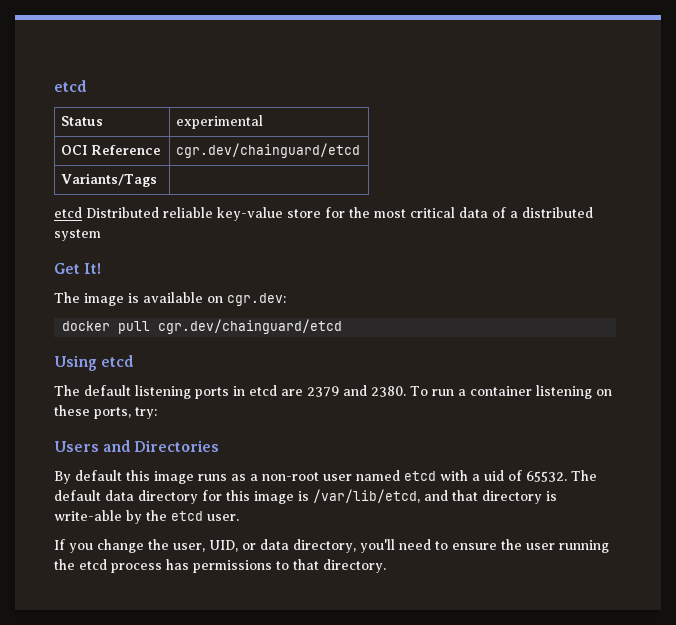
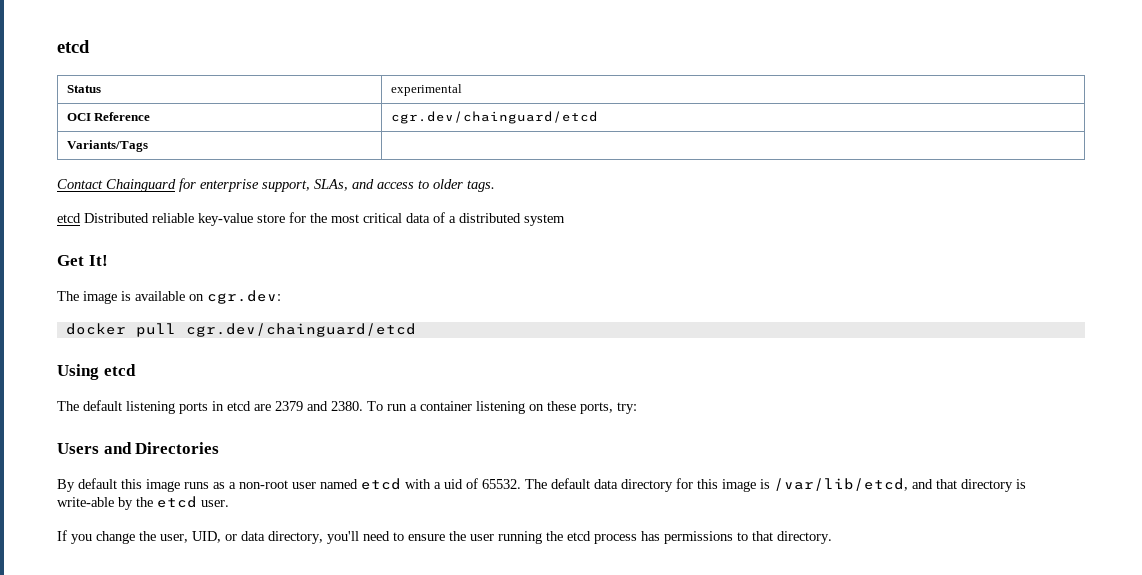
+ Contact Chainguard for enterprise support, SLAs, and access to older tags.

